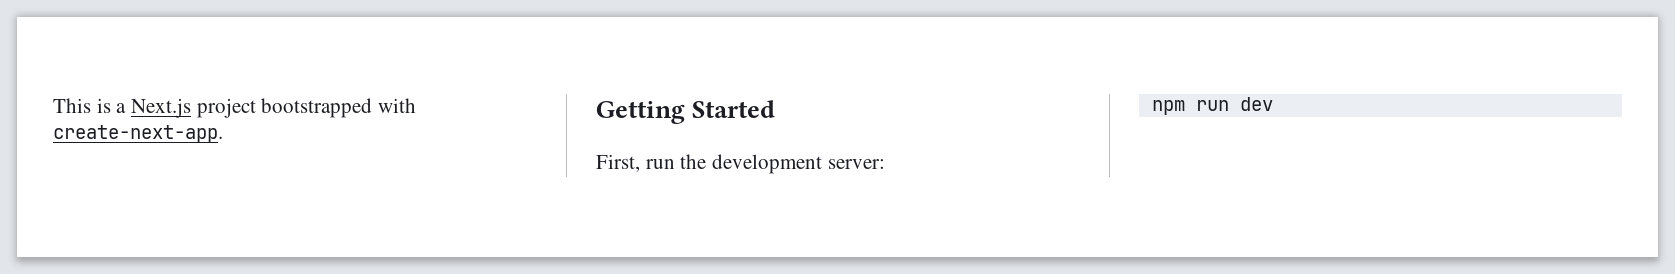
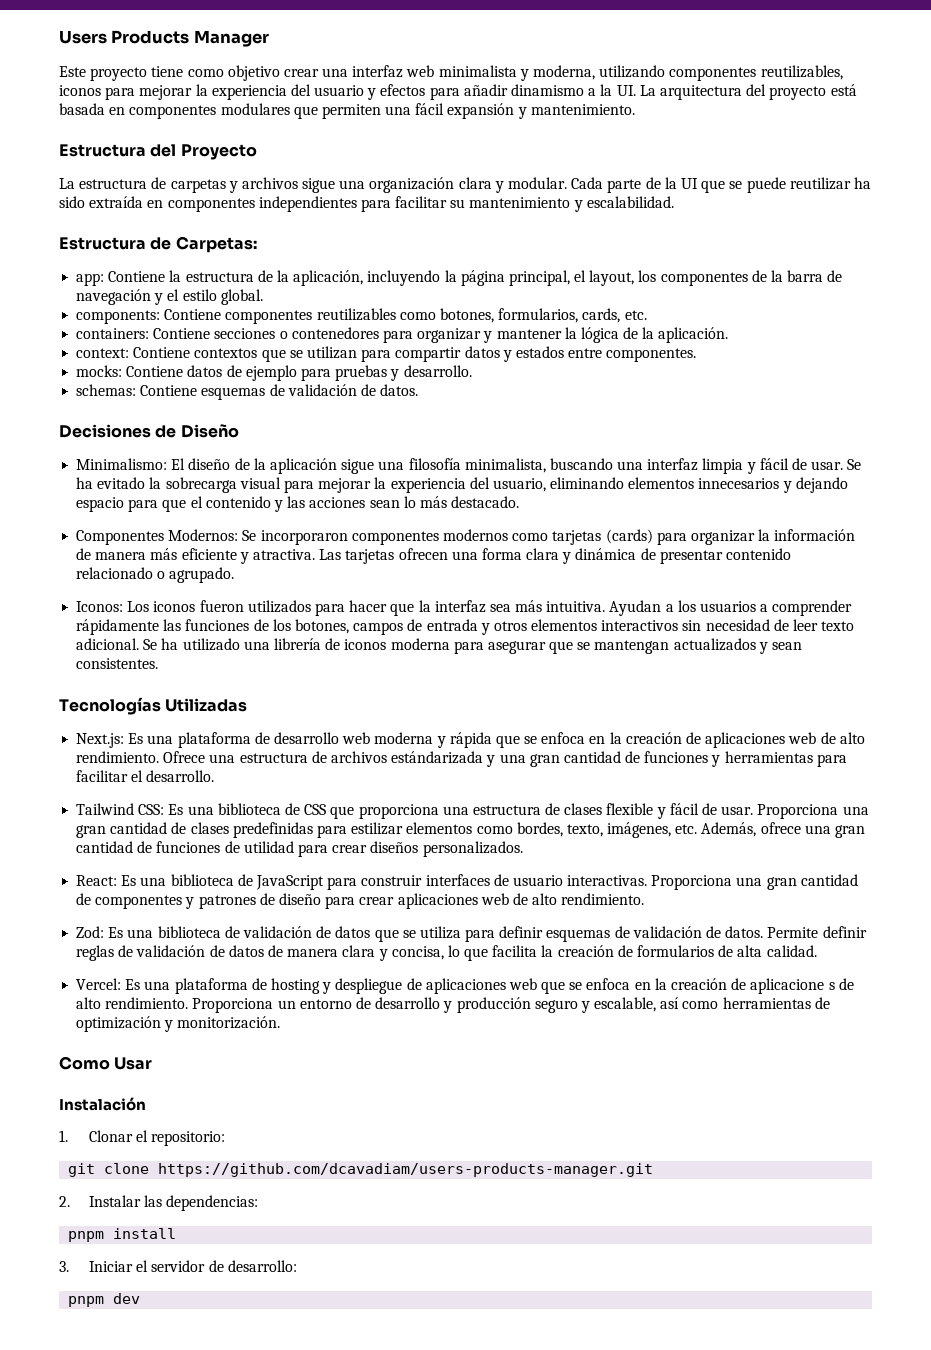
- This is a Next.js project bootstrapped with create-next-app.
- Getting Started
- First, run the development server:
- npm run dev
+ Users Products Manager
+ Este proyecto tiene como objetivo crear una interfaz web minimalista y moderna, utilizando componentes reutilizables, iconos para mejorar la experiencia del usuario y efectos para añadir dinamismo a la UI. La arquitectura del proyecto está basada en componentes modulares que permiten una fácil expansión y mantenimiento.
+ Estructura del Proyecto
+ La estructura de carpetas y archivos sigue una organización clara y modular. Cada parte de la UI que se puede reutilizar ha sido extraída en componentes independientes para facilitar su mantenimiento y escalabilidad.
+ Estructura de Carpetas:
+ app: Contiene la estructura de la aplicación, incluyendo la página principal, el layout, los componentes de la barra de navegación y el estilo global.
+ components: Contiene componentes reutilizables como botones, formularios, cards, etc.
+ containers: Contiene secciones o contenedores para organizar y mantener la lógica de la aplicación.
+ context: Contiene contextos que se utilizan para compartir datos y estados entre componentes.
+ mocks: Contiene datos de ejemplo para pruebas y desarrollo.
+ schemas: Contiene esquemas de validación de datos.
+ Decisiones de Diseño
+ Minimalismo: El diseño de la aplicación sigue una filosofía minimalista, buscando una interfaz limpia y fácil de usar. Se ha evitado la sobrecarga visual para mejorar la experiencia del usuario, eliminando elementos innecesarios y dejando espacio para que el contenido y las acciones sean lo más destacado.
+ Componentes Modernos: Se incorporaron componentes modernos como tarjetas (cards) para organizar la información de manera más eficiente y atractiva. Las tarjetas ofrecen una forma clara y dinámica de presentar contenido relacionado o agrupado.
+ Iconos: Los iconos fueron utilizados para hacer que la interfaz sea más intuitiva. Ayudan a los usuarios a comprender rápidamente las funciones de los botones, campos de entrada y otros elementos interactivos sin necesidad de leer texto adicional. Se ha utilizado una librería de iconos moderna para asegurar que se mantengan actualizados y sean consistentes.
+ Tecnologías Utilizadas
+ Next.js: Es una plataforma de desarrollo web moderna y rápida que se enfoca en la creación de aplicaciones web de alto rendimiento. Ofrece una estructura de archivos estándarizada y una gran cantidad de funciones y herramientas para facilitar el desarrollo.
+ Tailwind CSS: Es una biblioteca de CSS que proporciona una estructura de clases flexible y fácil de usar. Proporciona una gran cantidad de clases predefinidas para estilizar elementos como bordes, texto, imágenes, etc. Además, ofrece una gran cantidad de funciones de utilidad para crear diseños personalizados.
+ React: Es una biblioteca de JavaScript para construir interfaces de usuario interactivas. Proporciona una gran cantidad de componentes y patrones de diseño para crear aplicaciones web de alto rendimiento.
+ Zod: Es una biblioteca de validación de datos que se utiliza para definir esquemas de validación de datos. Permite definir reglas de validación de datos de manera clara y concisa, lo que facilita la creación de formularios de alta calidad.
+ Vercel: Es una plataforma de hosting y despliegue de aplicaciones web que se enfoca en la creación de aplicacione s de alto rendimiento. Proporciona un entorno de desarrollo y producción seguro y escalable, así como herramientas de optimización y monitorización.
+ Como Usar
+ Instalación
+ 1. Clonar el repositorio:
+ git clone https://github.com/dcavadiam/users-products-manager.git
+ 2. Instalar las dependencias:
+ pnpm install
+ 3. Iniciar el servidor de desarrollo:
+ pnpm dev

